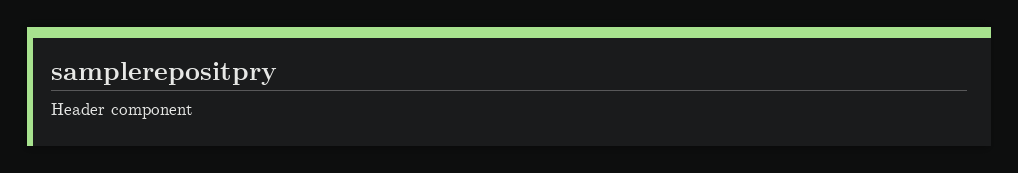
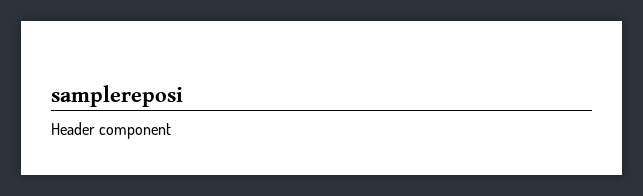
- samplerepositpry
+ samplereposi

